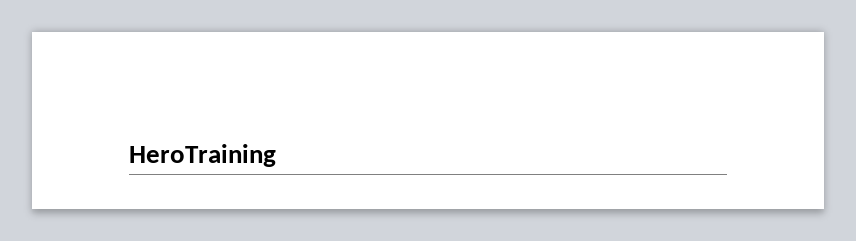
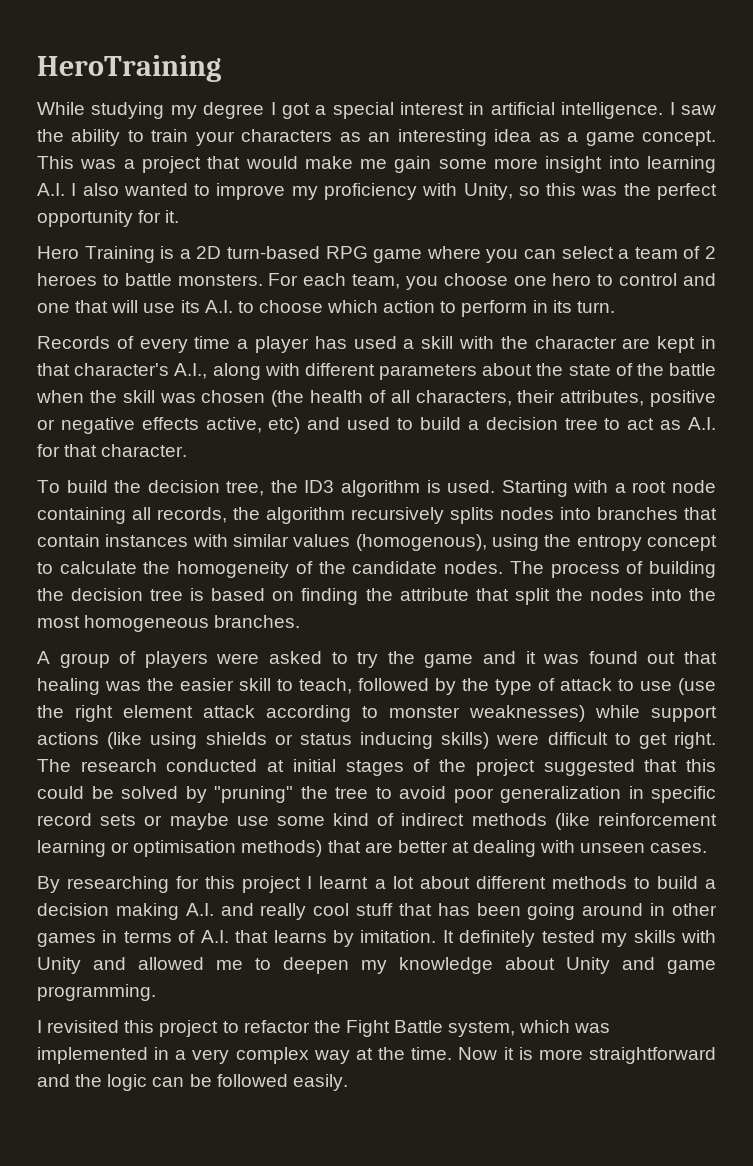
+ While studying my degree I got a special interest in artificial intelligence. I saw the ability to train your characters as an interesting idea as a game concept. This was a project that would make me gain some more insight into learning A.I. I also wanted to improve my proficiency with Unity, so this was the perfect opportunity for it.
+ Hero Training is a 2D turn-based RPG game where you can select a team of 2 heroes to battle monsters. For each team, you choose one hero to control and one that will use its A.I. to choose which action to perform in its turn.
+ Records of every time a player has used a skill with the character are kept in that character's A.I., along with different parameters about the state of the battle when the skill was chosen (the health of all characters, their attributes, positive or negative effects active, etc) and used to build a decision tree to act as A.I. for that character.
+ To build the decision tree, the ID3 algorithm is used. Starting with a root node containing all records, the algorithm recursively splits nodes into branches that contain instances with similar values (homogenous), using the entropy concept to calculate the homogeneity of the candidate nodes. The process of building the decision tree is based on finding the attribute that split the nodes into the most homogeneous branches.
+ A group of players were asked to try the game and it was found out that healing was the easier skill to teach, followed by the type of attack to use (use the right element attack according to monster weaknesses) while support actions (like using shields or status inducing skills) were difficult to get right. The research conducted at initial stages of the project suggested that this could be solved by "pruning" the tree to avoid poor generalization in specific record sets or maybe use some kind of indirect methods (like reinforcement learning or optimisation methods) that are better at dealing with unseen cases.
+ By researching for this project I learnt a lot about different methods to build a decision making A.I. and really cool stuff that has been going around in other games in terms of A.I. that learns by imitation. It definitely tested my skills with Unity and allowed me to deepen my knowledge about Unity and game programming.
+ I revisited this project to refactor the Fight Battle system, which was implemented in a very complex way at the time. Now it is more straightforward and the logic can be followed easily.

